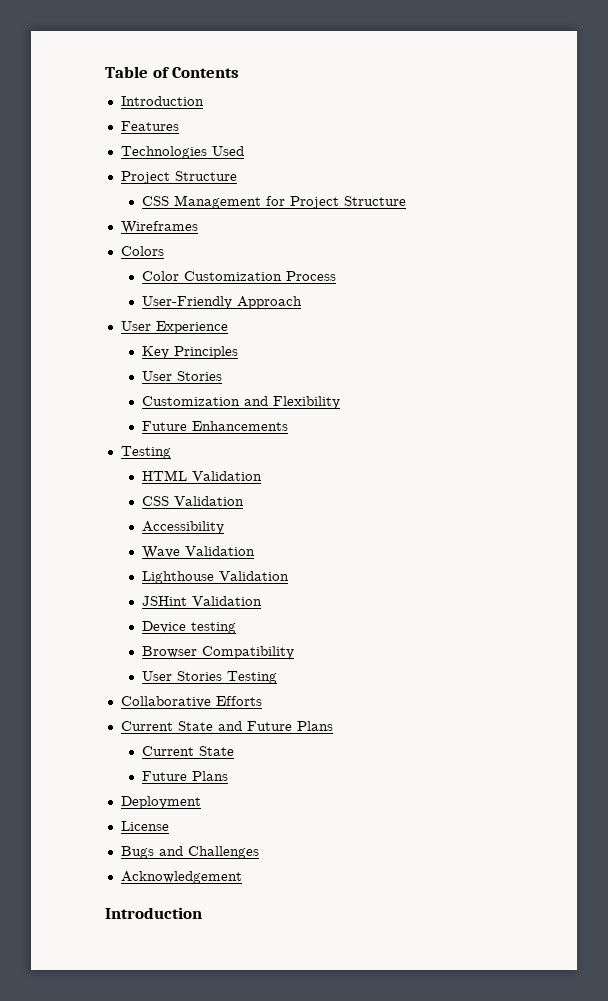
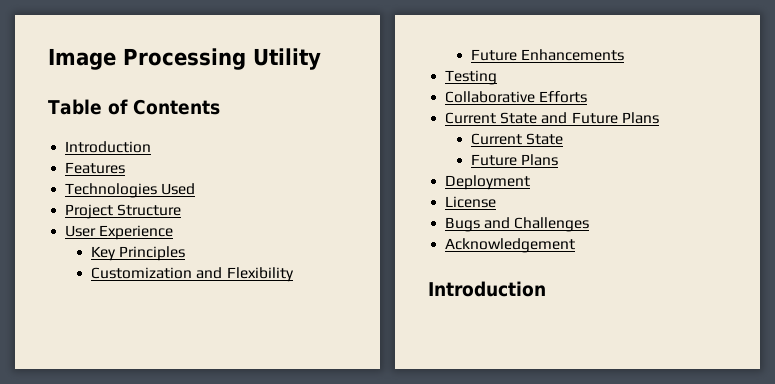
+ Image Processing Utility
- CSS Management for Project Structure
- Wireframes
- Colors
- Color Customization Process
- User-Friendly Approach
  Key Principles
- User Stories
- HTML Validation
- CSS Validation
- Accessibility
- Wave Validation
- Lighthouse Validation
- JSHint Validation
- Device testing
- Browser Compatibility
- User Stories Testing

